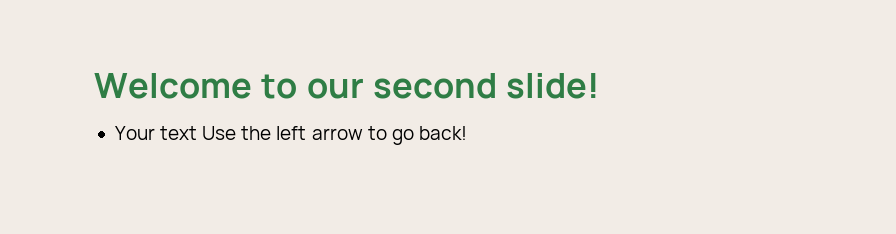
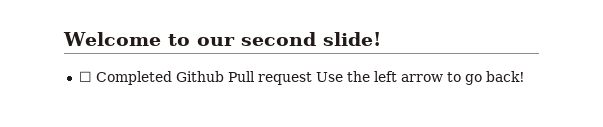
- Your text Use the left arrow to go back!
+ ☐ Completed Github Pull request Use the left arrow to go back!

